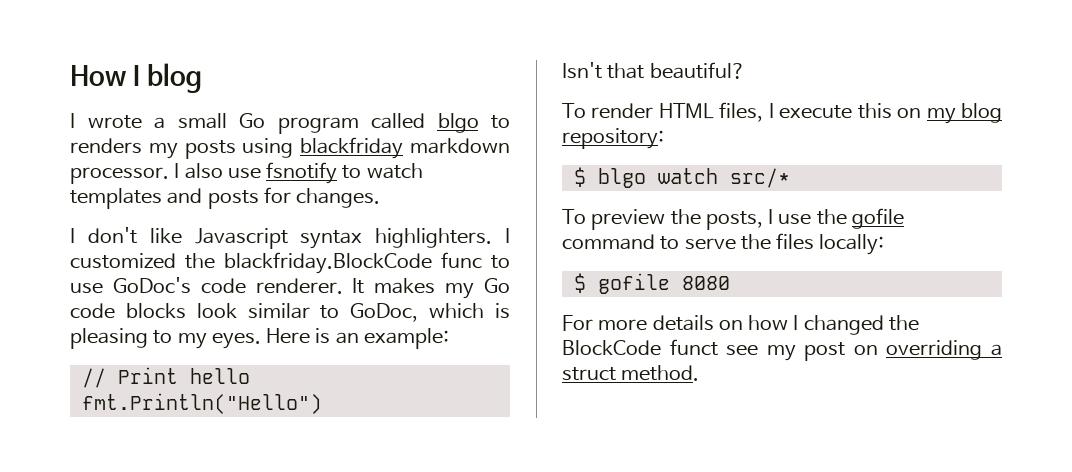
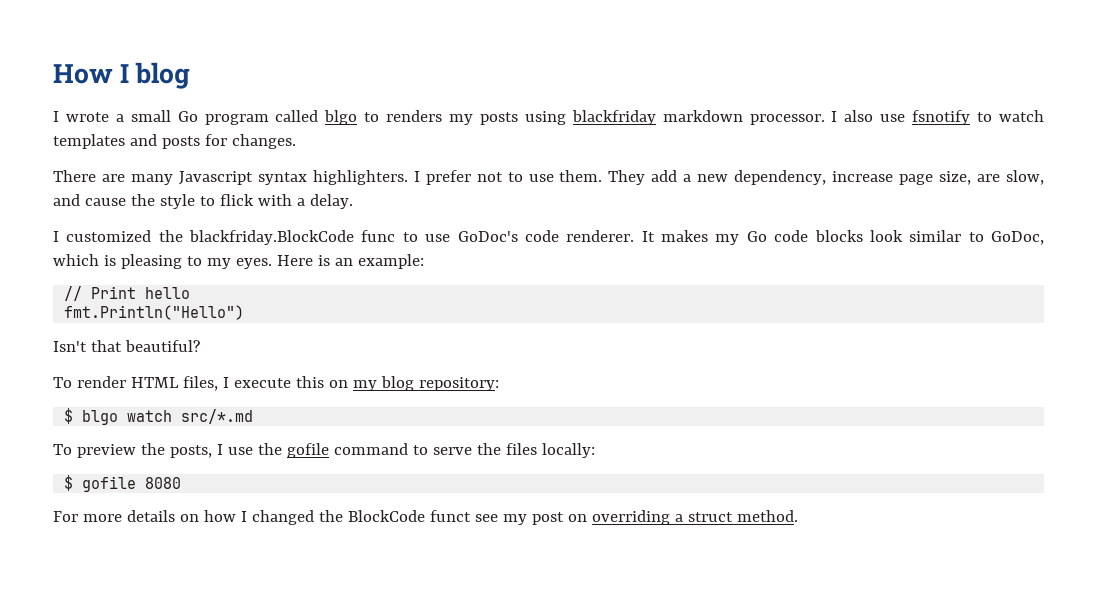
- I don't like Javascript syntax highlighters.
+ There are many Javascript syntax highlighters.
+ I prefer not to use them. They add a new dependency, increase page size, are slow, and cause the style to flick with a delay.
- $ blgo watch src/*
+ $ blgo watch src/*.md

